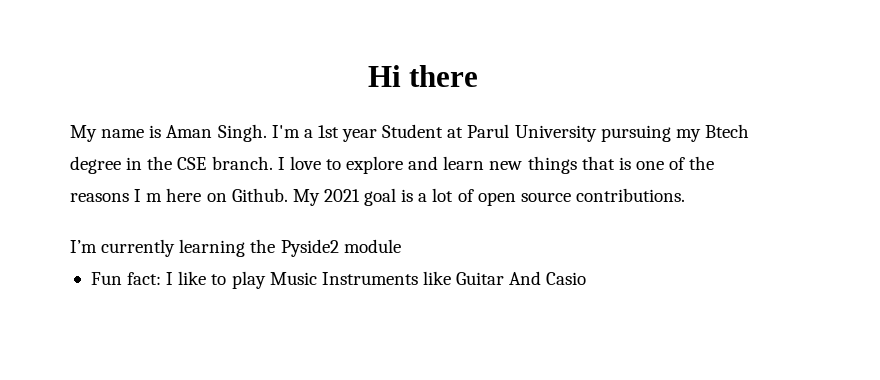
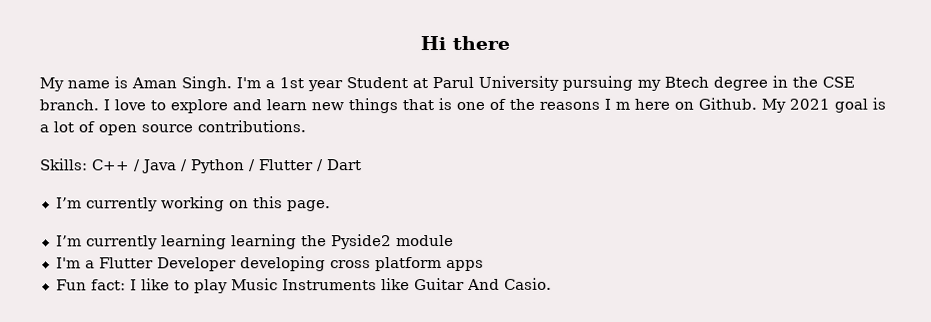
- I’m currently learning the Pyside2 module
+ Skills: C++ / Java / Python / Flutter / Dart
+ I’m currently working on this page.
+ I’m currently learning learning the Pyside2 module
+ I'm a Flutter Developer developing cross platform apps
- Fun fact: I like to play Music Instruments like Guitar And Casio
+ Fun fact: I like to play Music Instruments like Guitar And Casio.

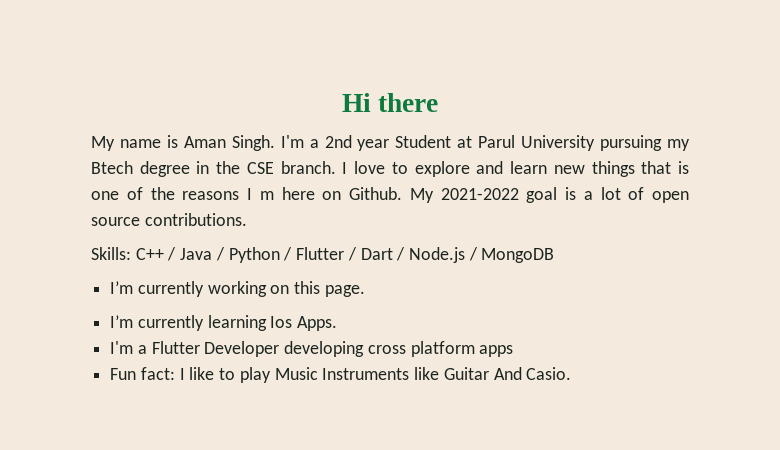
- I'm a 1st year Student at Parul University pursuing my Btech degree in the CSE branch.
+ I'm a 2nd year Student at Parul University pursuing my Btech degree in the CSE branch.
- My 2021 goal is a lot of open source contributions.
+ My 2021-2022 goal is a lot of open source contributions.
- Skills: C++ / Java / Python / Flutter / Dart
+ Skills: C++ / Java / Python / Flutter / Dart / Node.js / MongoDB
- I’m currently learning learning the Pyside2 module
+ I’m currently learning Ios Apps.

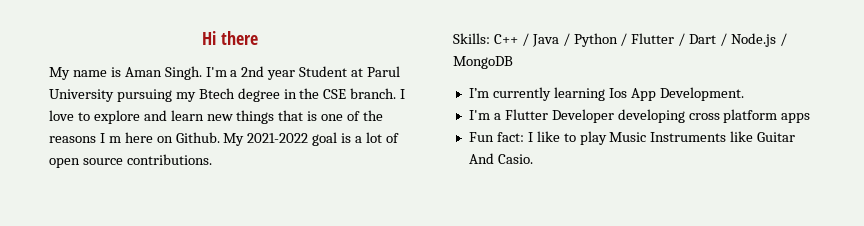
- I’m currently working on this page.
- I’m currently learning Ios Apps.
+ I’m currently learning Ios App Development.

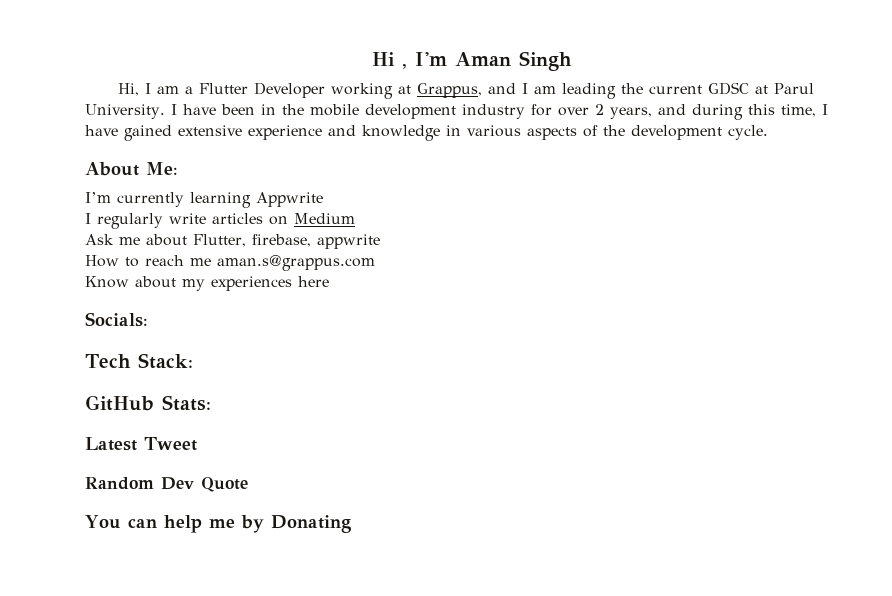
- Hi there
- My name is Aman Singh. I'm a 2nd year Student at Parul University pursuing my Btech degree in the CSE branch. I love to explore and learn new things that is one of the reasons I m here on Github. My 2021-2022 goal is a lot of open source contributions.
- Skills: C++ / Java / Python / Flutter / Dart / Node.js / MongoDB
- I’m currently learning Ios App Development.
- I'm a Flutter Developer developing cross platform apps
- Fun fact: I like to play Music Instruments like Guitar And Casio.
+ Hi , I'm Aman Singh
+ Hi, I am a Flutter Developer working at Grappus, and I am leading the current GDSC at Parul University. I have been in the mobile development industry for over 2 years, and during this time, I have gained extensive experience and knowledge in various aspects of the development cycle.
+ About Me:
+ I’m currently learning Appwrite
+ I regularly write articles on Medium
+ Ask me about Flutter, firebase, appwrite
+ How to reach me aman.s@grappus.com
+ Know about my experiences here
+ Socials:
+ Tech Stack:
+ GitHub Stats:
+ Latest Tweet
+ Random Dev Quote
+ You can help me by Donating

